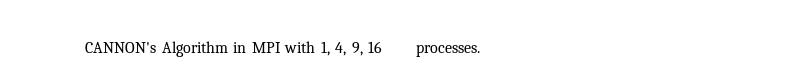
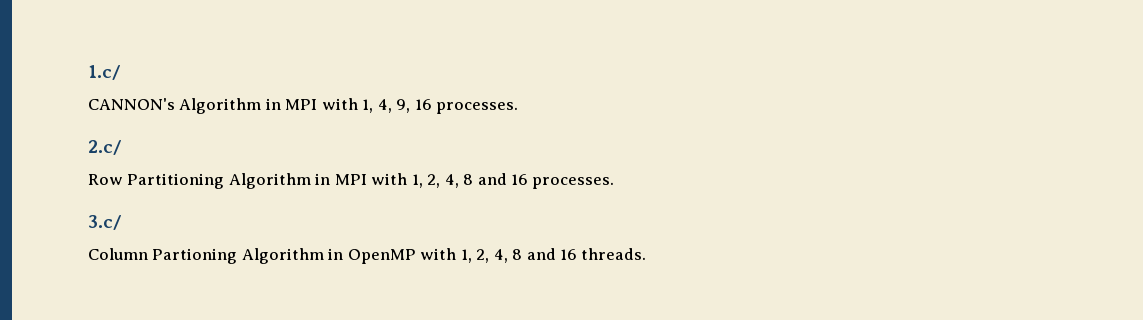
+ 1.c/
+ 2.c/
+ Row Partitioning Algorithm in MPI with 1, 2, 4, 8 and 16 processes.
+ 3.c/
+ Column Partioning Algorithm in OpenMP with 1, 2, 4, 8 and 16 threads.

